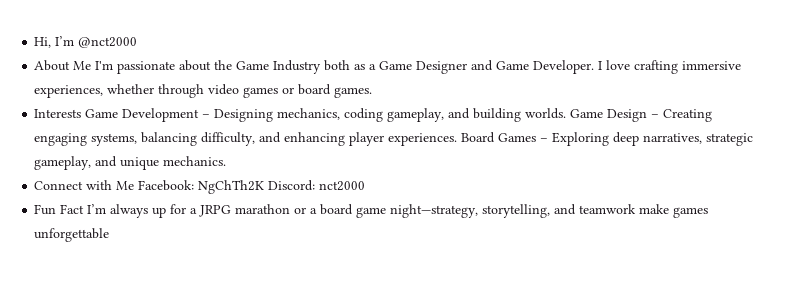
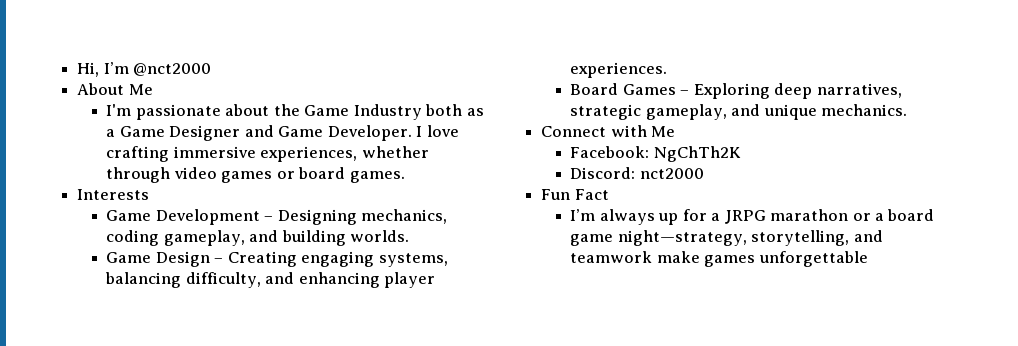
- About Me I'm passionate about the Game Industry both as a Game Designer and Game Developer.
+ About Me
+ I'm passionate about the Game Industry both as a Game Designer and Game Developer.
- Interests Game Development – Designing mechanics, coding gameplay, and building worlds. Game Design – Creating engaging systems, balancing difficulty, and enhancing player experiences. Board Games – Exploring deep narratives, strategic gameplay, and unique mechanics.
+ Interests
+ Game Development – Designing mechanics, coding gameplay, and building worlds.
+ Game Design – Creating engaging systems, balancing difficulty, and enhancing player experiences.
+ Board Games – Exploring deep narratives, strategic gameplay, and unique mechanics.
- Connect with Me Facebook: NgChTh2K Discord: nct2000
+ Connect with Me
+ Facebook: NgChTh2K
+ Discord: nct2000
- Fun Fact I’m always up for a JRPG marathon or a board game night—strategy, storytelling, and teamwork make games unforgettable
+ Fun Fact
+ I’m always up for a JRPG marathon or a board game night—strategy, storytelling, and teamwork make games unforgettable

